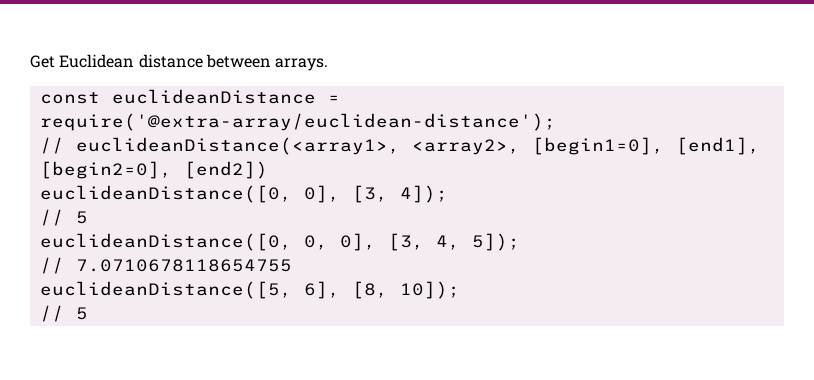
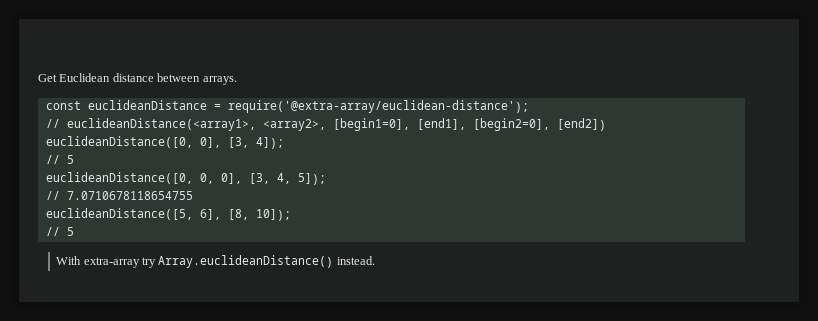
+ With extra-array try Array.euclideanDistance() instead.

